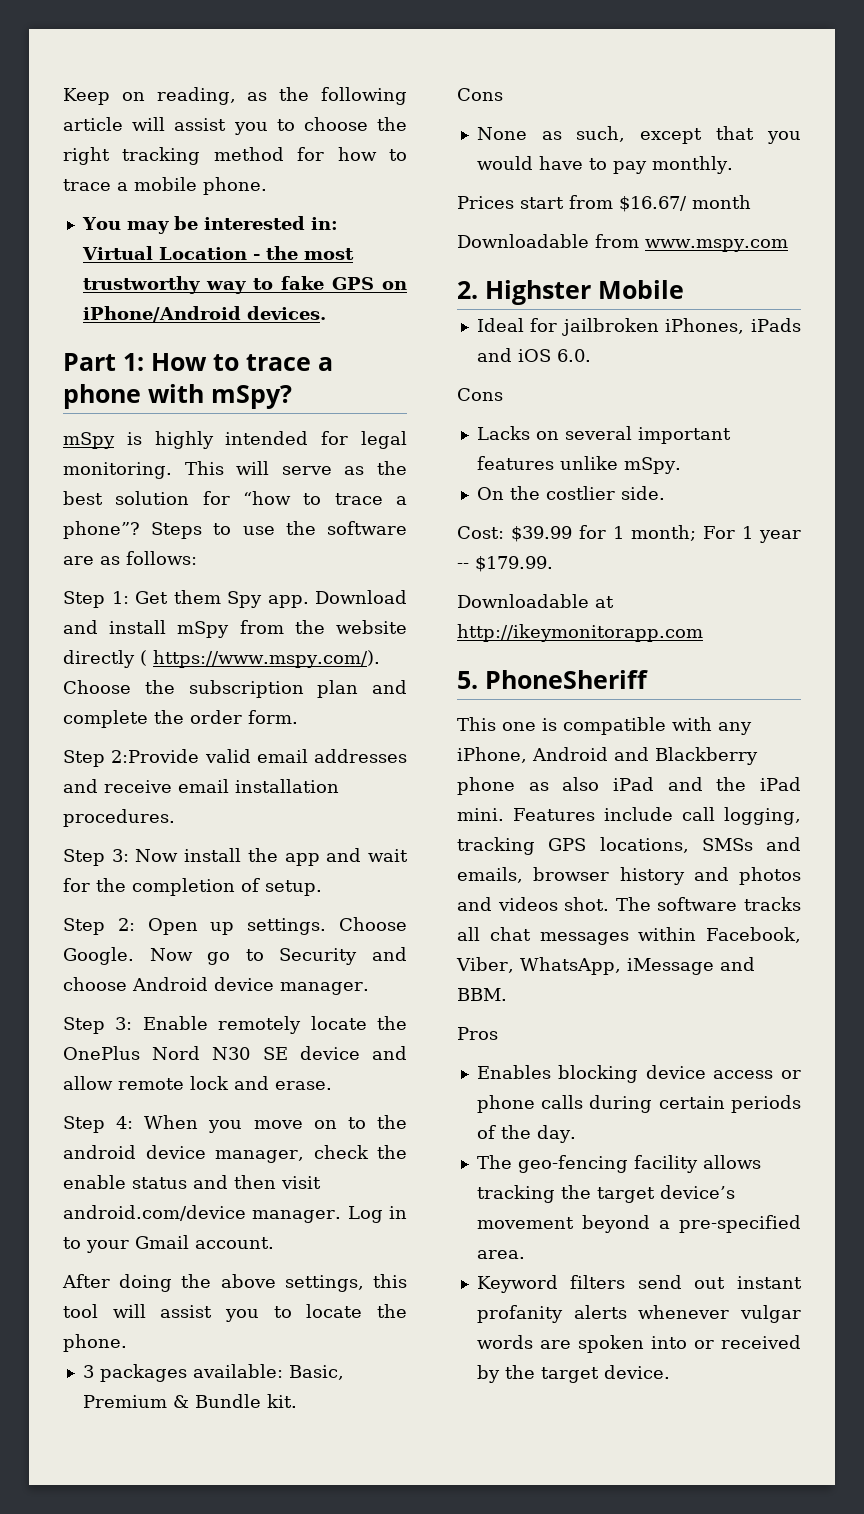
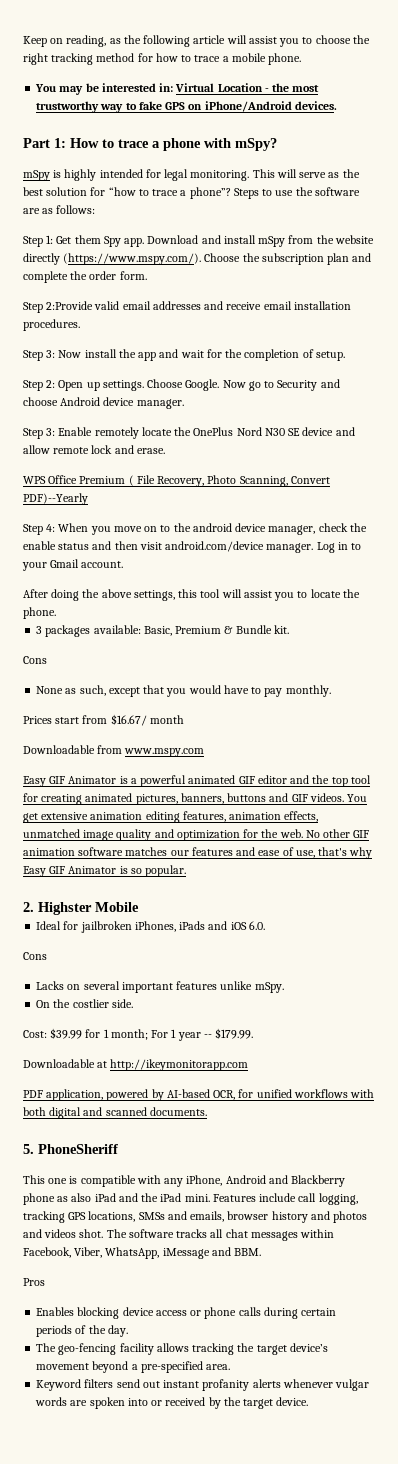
- Download and install mSpy from the website directly ( https://www.mspy.com/). Choose the subscription plan and complete the order form.
+ Download and install mSpy from the website directly (https://www.mspy.com/). Choose the subscription plan and complete the order form.
+ WPS Office Premium ( File Recovery, Photo Scanning, Convert PDF)--Yearly
+ Easy GIF Animator is a powerful animated GIF editor and the top tool for creating animated pictures, banners, buttons and GIF videos. You get extensive animation editing features, animation effects, unmatched image quality and optimization for the web. No other GIF animation software matches our features and ease of use, that's why Easy GIF Animator is so popular.
+ PDF application, powered by AI-based OCR, for unified workflows with both digital and scanned documents.

